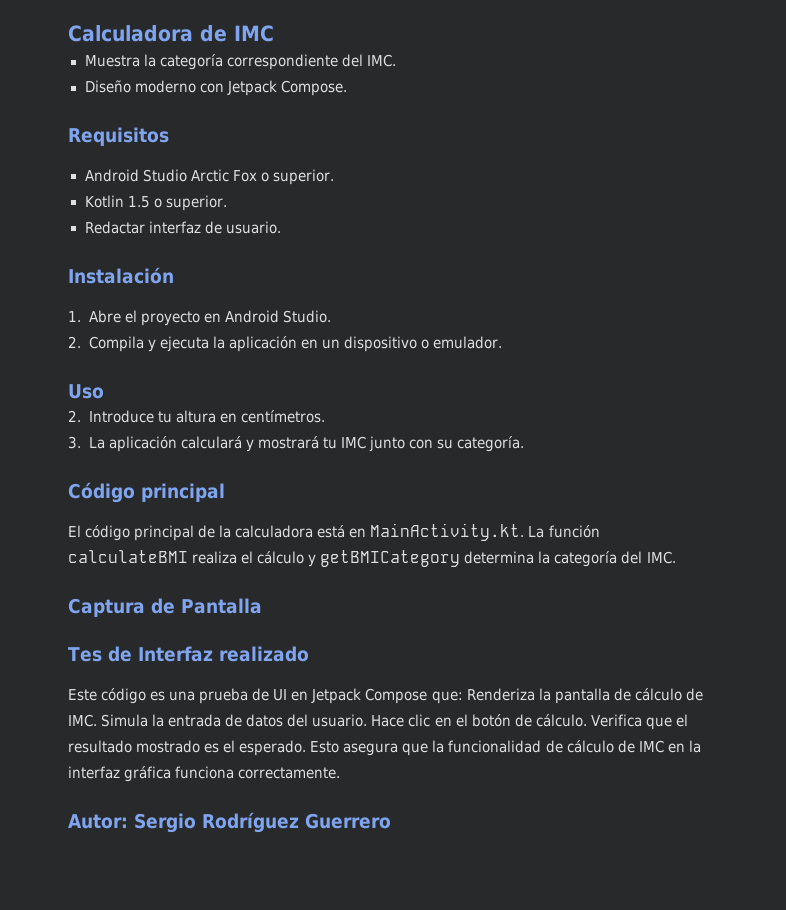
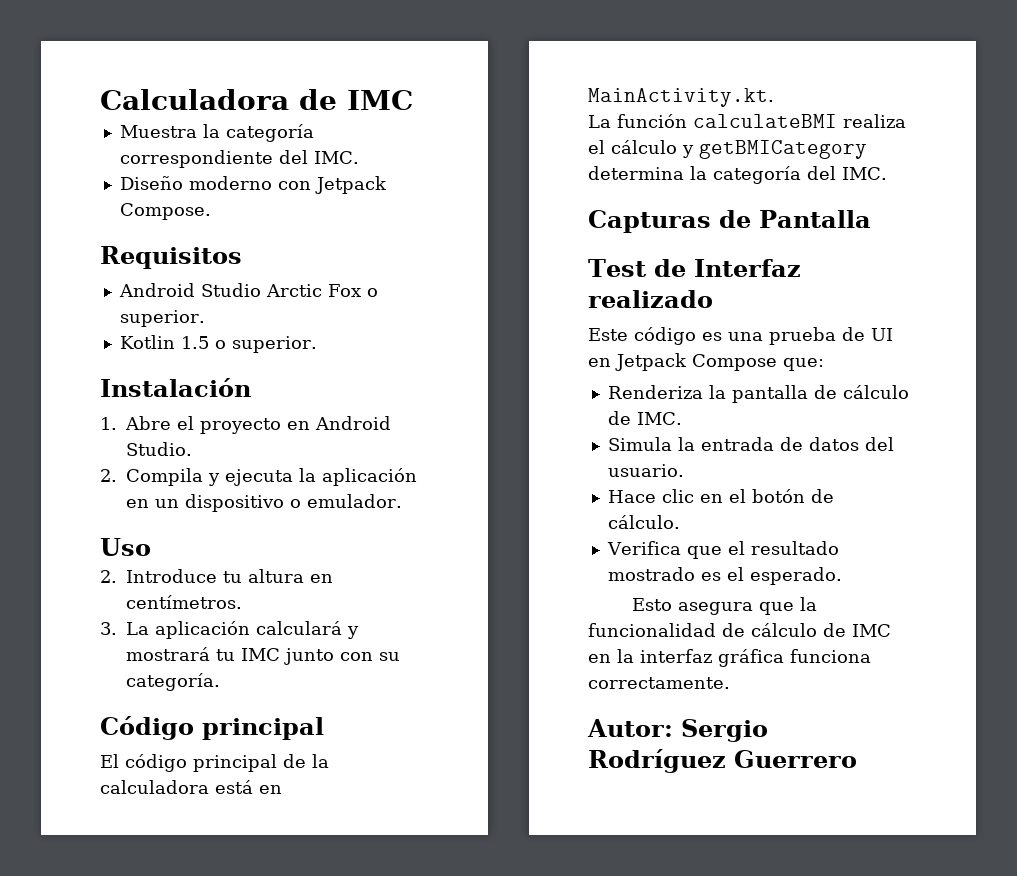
- Redactar interfaz de usuario.
- El código principal de la calculadora está en MainActivity.kt. La función calculateBMI realiza el cálculo y getBMICategory determina la categoría del IMC.
+ El código principal de la calculadora está en MainActivity.kt.
+ La función calculateBMI realiza el cálculo y getBMICategory determina la categoría del IMC.
- Captura de Pantalla
+ Capturas de Pantalla
- Tes de Interfaz realizado
+ Test de Interfaz realizado
- Este código es una prueba de UI en Jetpack Compose que: Renderiza la pantalla de cálculo de IMC. Simula la entrada de datos del usuario. Hace clic en el botón de cálculo. Verifica que el resultado mostrado es el esperado. Esto asegura que la funcionalidad de cálculo de IMC en la interfaz gráfica funciona correctamente.
+ Este código es una prueba de UI en Jetpack Compose que:
+ Renderiza la pantalla de cálculo de IMC.
+ Simula la entrada de datos del usuario.
+ Hace clic en el botón de cálculo.
+ Verifica que el resultado mostrado es el esperado.
+ Esto asegura que la funcionalidad de cálculo de IMC en la interfaz gráfica funciona correctamente.

